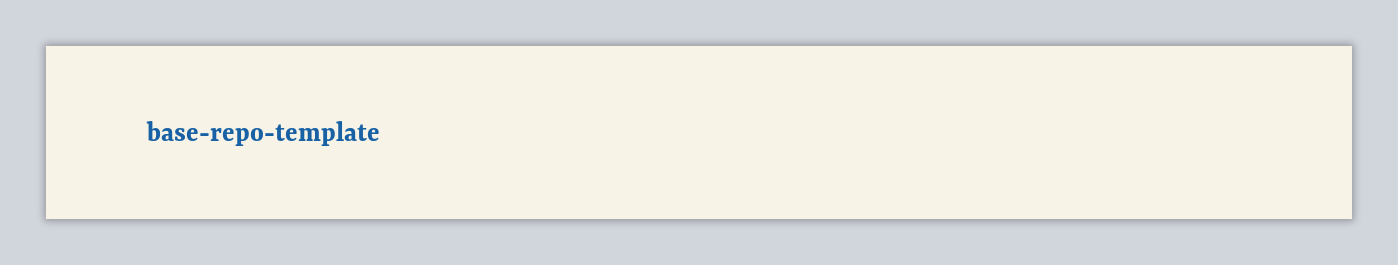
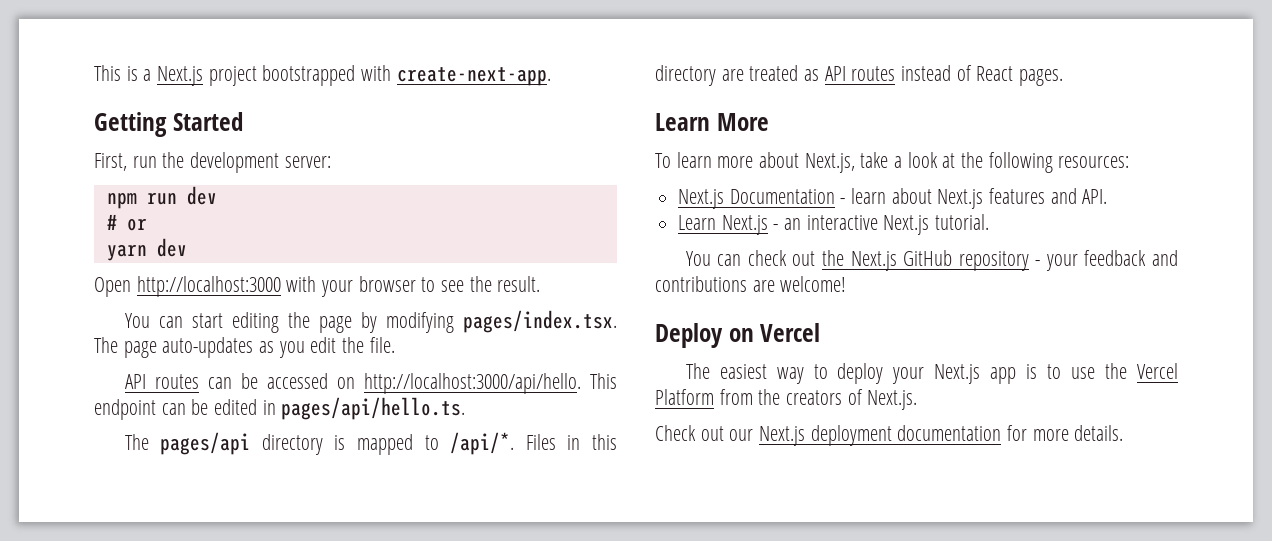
- base-repo-template
+ This is a Next.js project bootstrapped with create-next-app.
+ Getting Started
+ First, run the development server:
+ npm run dev
+ # or
+ yarn dev
+ Open http://localhost:3000 with your browser to see the result.
+ You can start editing the page by modifying pages/index.tsx. The page auto-updates as you edit the file.
+ API routes can be accessed on http://localhost:3000/api/hello. This endpoint can be edited in pages/api/hello.ts.
+ The pages/api directory is mapped to /api/*. Files in this directory are treated as API routes instead of React pages.
+ Learn More
+ To learn more about Next.js, take a look at the following resources:
+ Next.js Documentation - learn about Next.js features and API.
+ Learn Next.js - an interactive Next.js tutorial.
+ You can check out the Next.js GitHub repository - your feedback and contributions are welcome!
+ Deploy on Vercel
+ The easiest way to deploy your Next.js app is to use the Vercel Platform from the creators of Next.js.
+ Check out our Next.js deployment documentation for more details.

